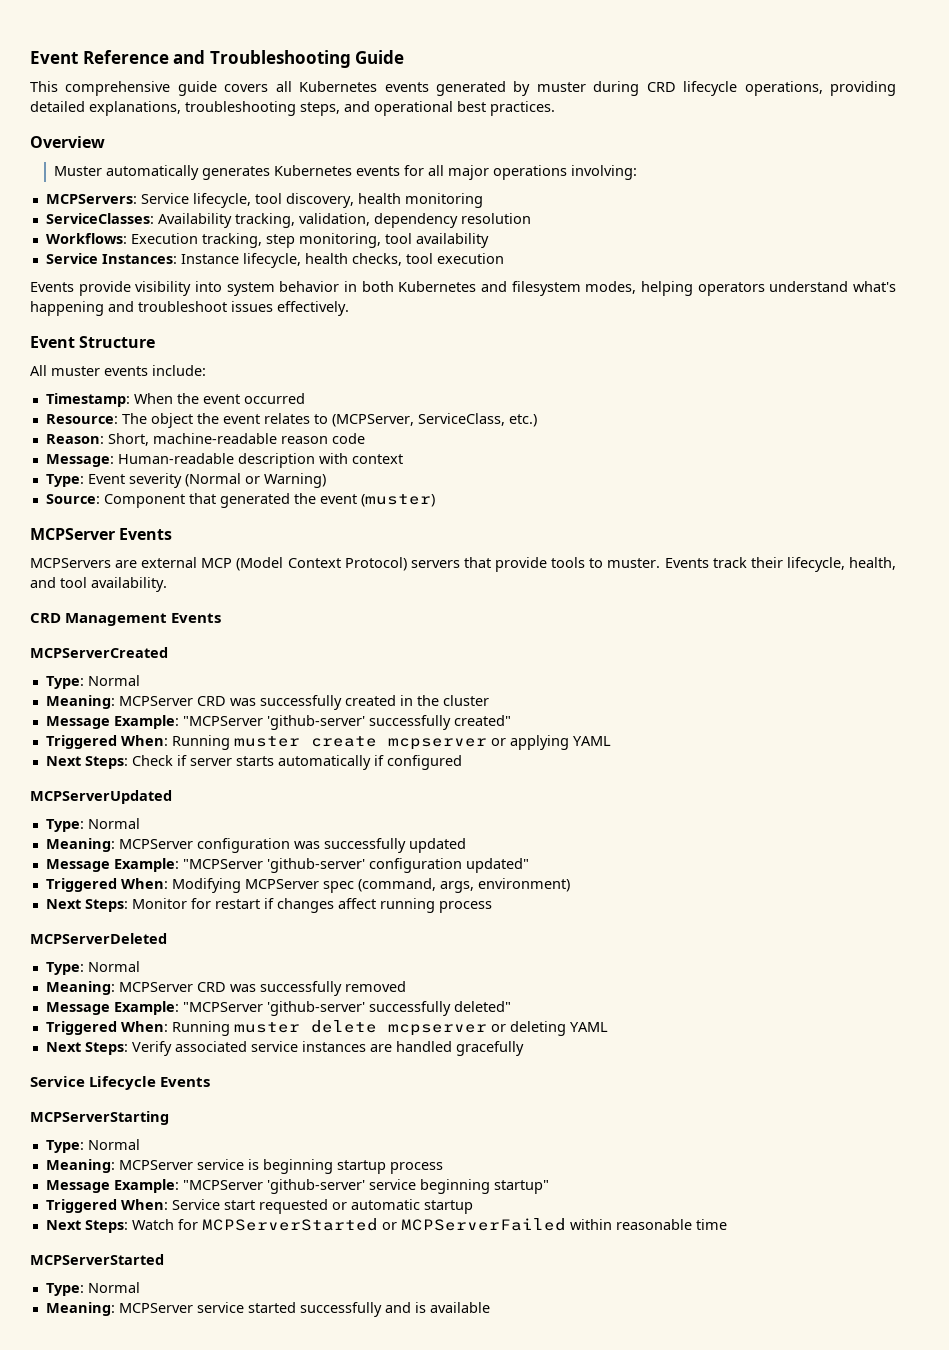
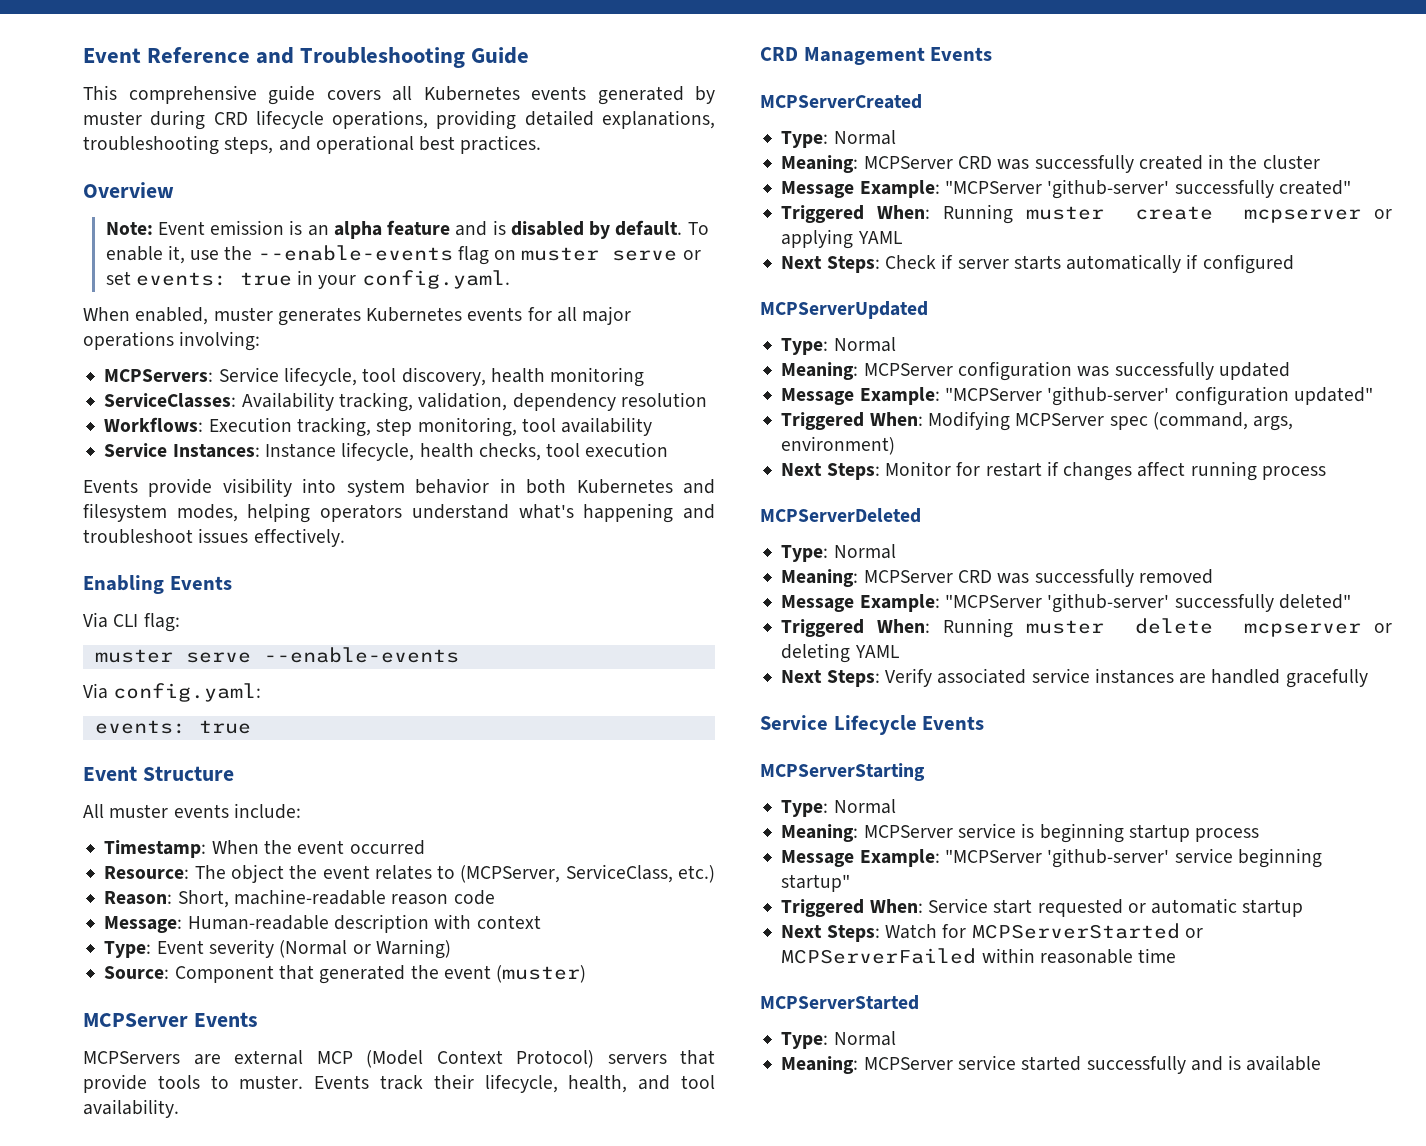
- Muster automatically generates Kubernetes events for all major operations involving:
+ Note: Event emission is an alpha feature and is disabled by default. To enable it, use the --enable-events flag on muster serve or set events: true in your config.yaml.
+ When enabled, muster generates Kubernetes events for all major operations involving:
+ Enabling Events
+ Via CLI flag:
+ muster serve --enable-events
+ Via config.yaml:
+ events: true

